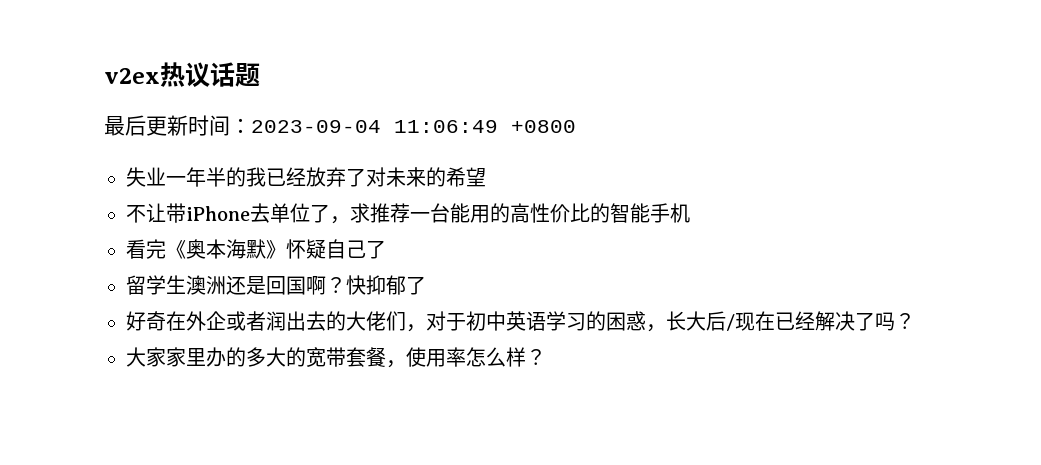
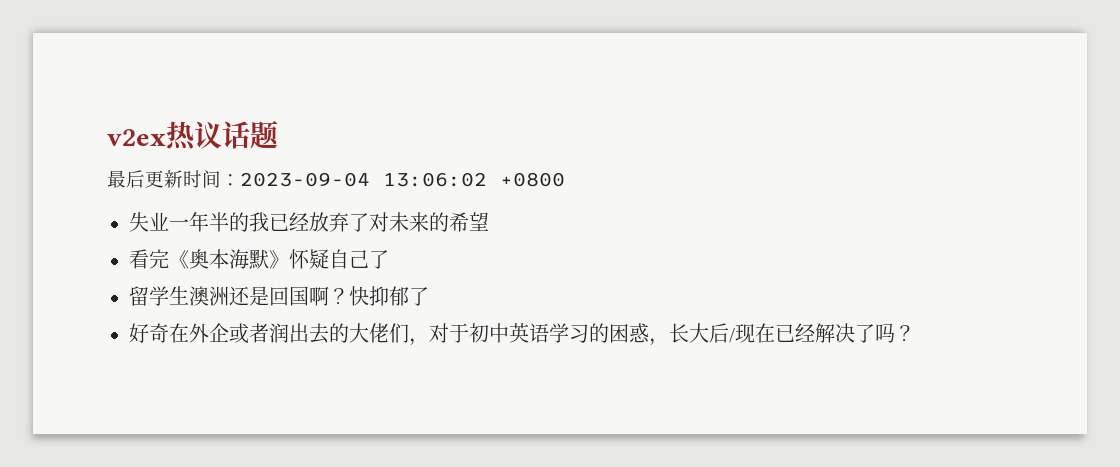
- 最后更新时间：2023-09-04 11:06:49 +0800
+ 最后更新时间：2023-09-04 13:06:02 +0800
- 不让带iPhone去单位了，求推荐一台能用的高性价比的智能手机
- 大家家里办的多大的宽带套餐，使用率怎么样？

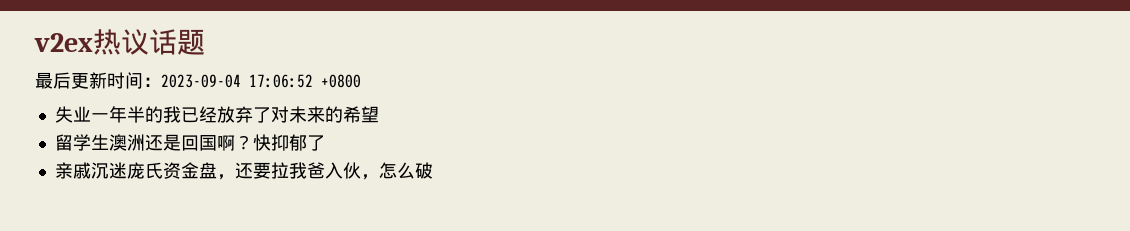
- 最后更新时间：2023-09-04 13:06:02 +0800
+ 最后更新时间：2023-09-04 17:06:52 +0800
- 看完《奥本海默》怀疑自己了
- 好奇在外企或者润出去的大佬们，对于初中英语学习的困惑，长大后/现在已经解决了吗？
+ 亲戚沉迷庞氏资金盘，还要拉我爸入伙，怎么破

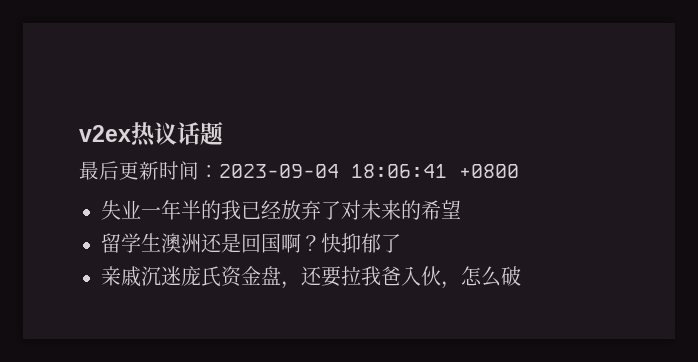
- 最后更新时间：2023-09-04 17:06:52 +0800
+ 最后更新时间：2023-09-04 18:06:41 +0800

